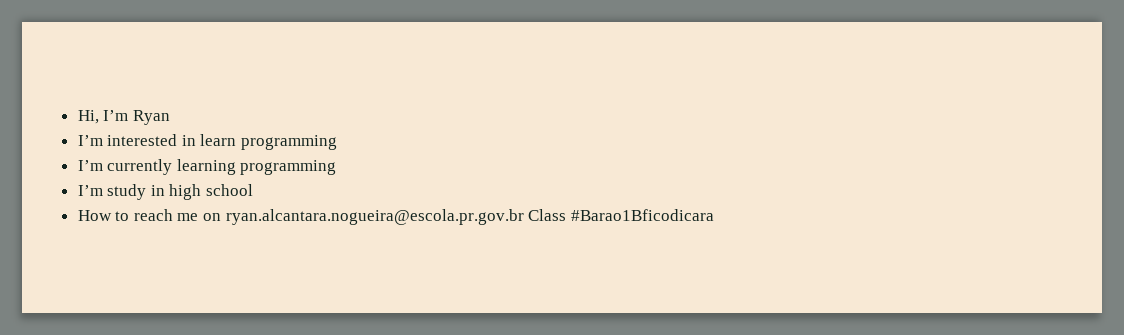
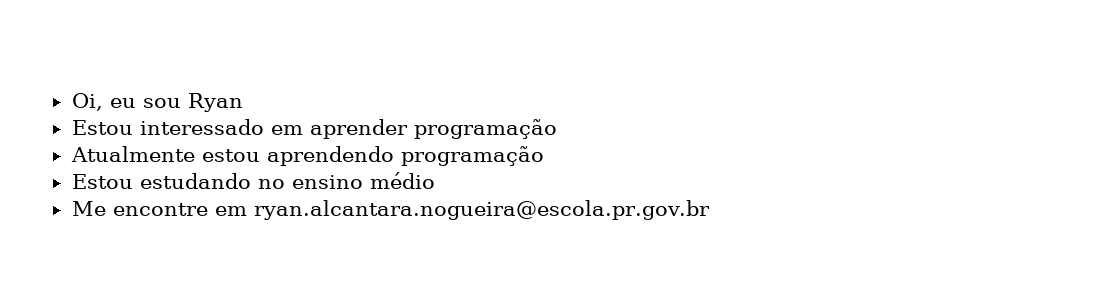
- Hi, I’m Ryan
- I’m interested in learn programming
- I’m currently learning programming
- I’m study in high school
- How to reach me on ryan.alcantara.nogueira@escola.pr.gov.br Class #Barao1Bficodicara
+ Oi, eu sou Ryan
+ Estou interessado em aprender programação
+ Atualmente estou aprendendo programação
+ Estou estudando no ensino médio
+ Me encontre em ryan.alcantara.nogueira@escola.pr.gov.br

